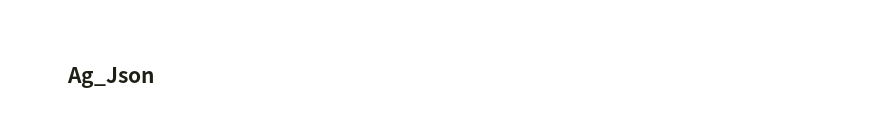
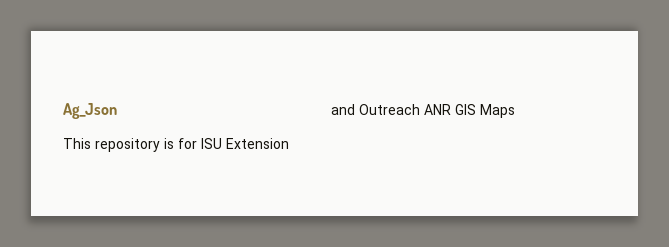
+ This repository is for ISU Extension and Outreach ANR GIS Maps

